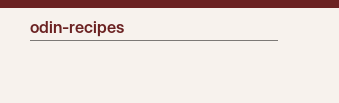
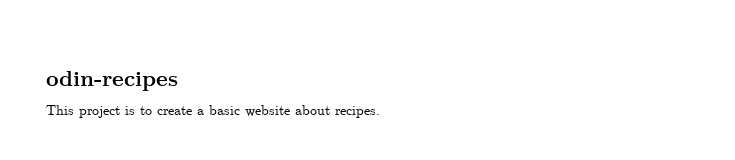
+ This project is to create a basic website about recipes.

